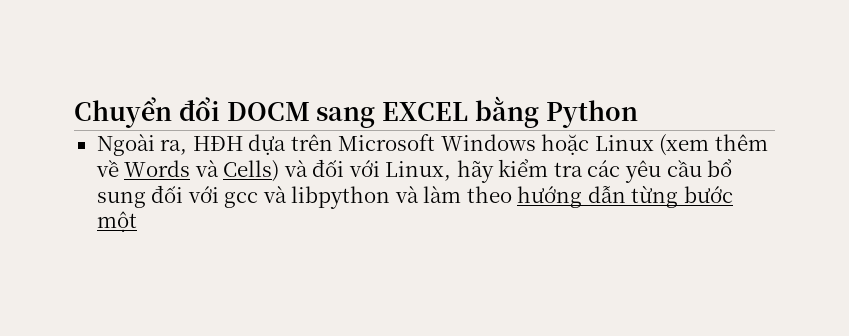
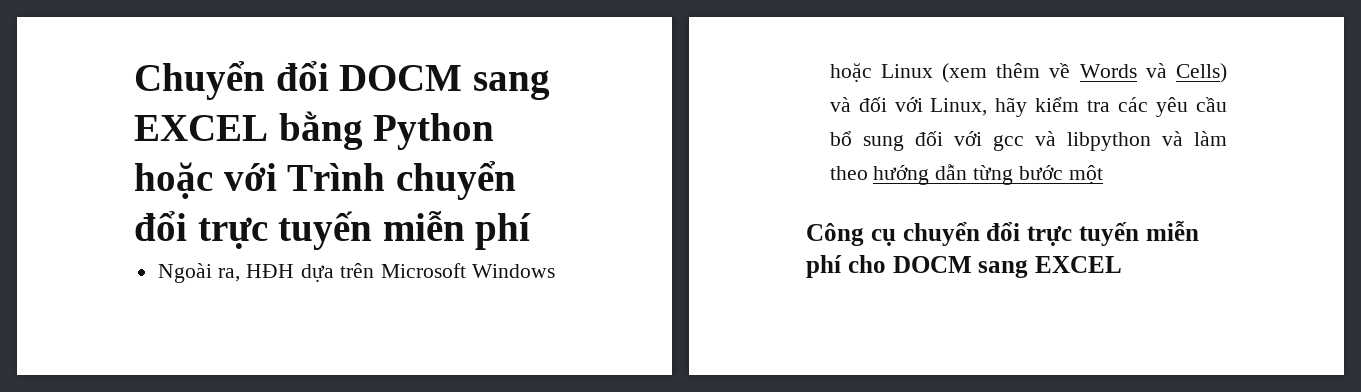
- Chuyển đổi DOCM sang EXCEL bằng Python
+ Chuyển đổi DOCM sang EXCEL bằng Python hoặc với Trình chuyển đổi trực tuyến miễn phí
+ Công cụ chuyển đổi trực tuyến miễn phí cho DOCM sang EXCEL

